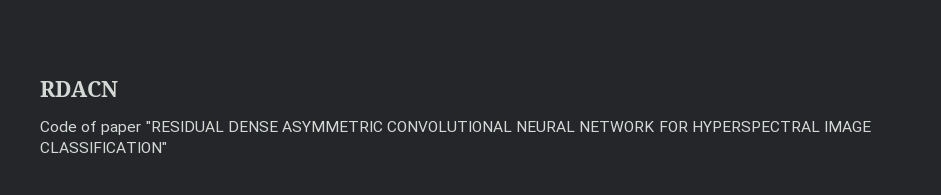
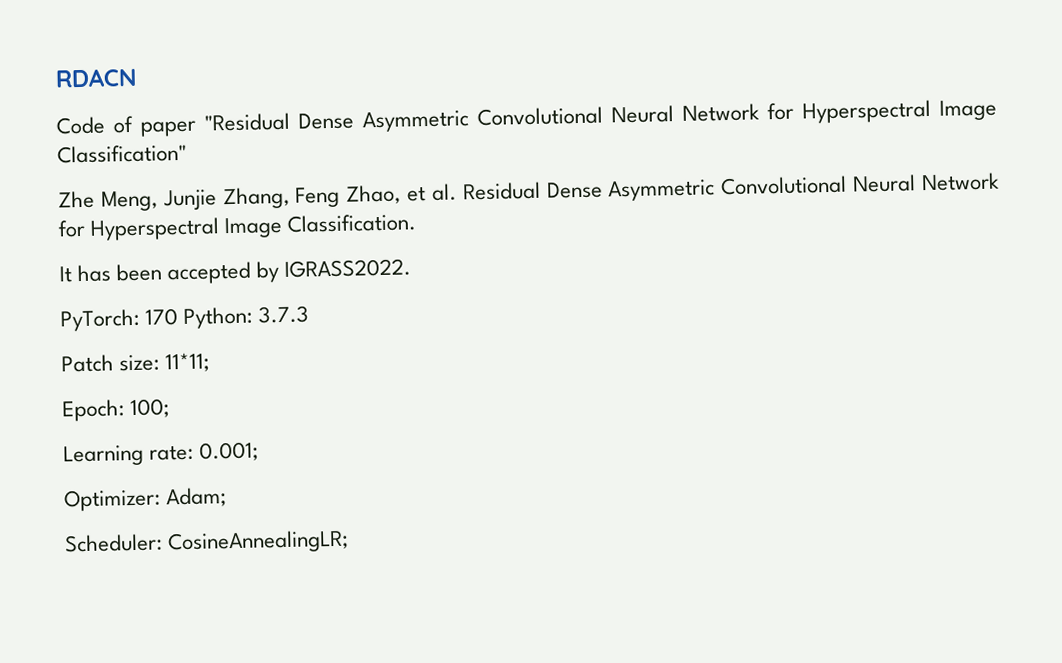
- Code of paper "RESIDUAL DENSE ASYMMETRIC CONVOLUTIONAL NEURAL NETWORK FOR HYPERSPECTRAL IMAGE CLASSIFICATION"
+ Code of paper "Residual Dense Asymmetric Convolutional Neural Network for Hyperspectral Image Classification"
+ Zhe Meng, Junjie Zhang, Feng Zhao, et al. Residual Dense Asymmetric Convolutional Neural Network for Hyperspectral Image Classification.
+ It has been accepted by IGRASS2022.
+ PyTorch: 170 Python: 3.7.3
+ Patch size: 11*11;
+ Epoch: 100;
+ Learning rate: 0.001;
+ Optimizer: Adam;
+ Scheduler: CosineAnnealingLR;

